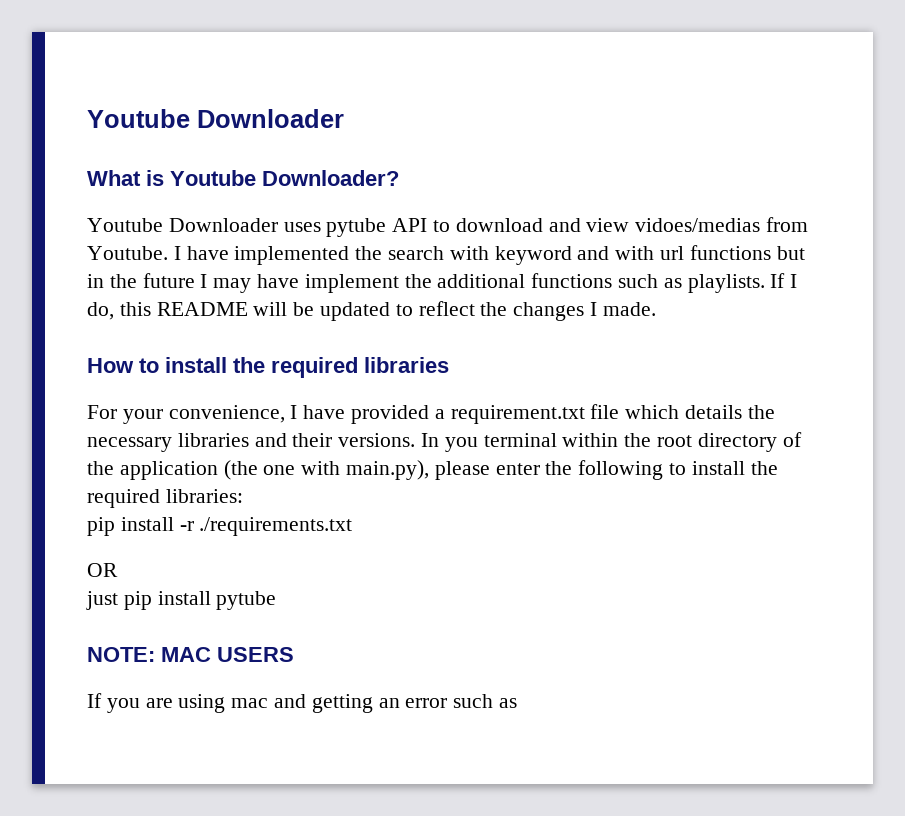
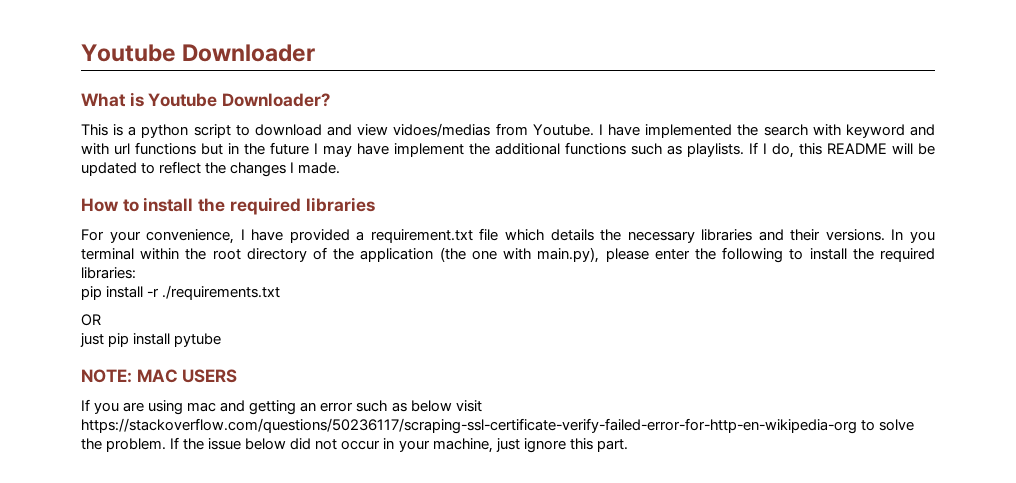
- Youtube Downloader uses pytube API to download and view vidoes/medias from Youtube.
+ This is a python script to download and view vidoes/medias from Youtube.
- If you are using mac and getting an error such as
+ If you are using mac and getting an error such as below visit https://stackoverflow.com/questions/50236117/scraping-ssl-certificate-verify-failed-error-for-http-en-wikipedia-org to solve the problem. If the issue below did not occur in your machine, just ignore this part.

